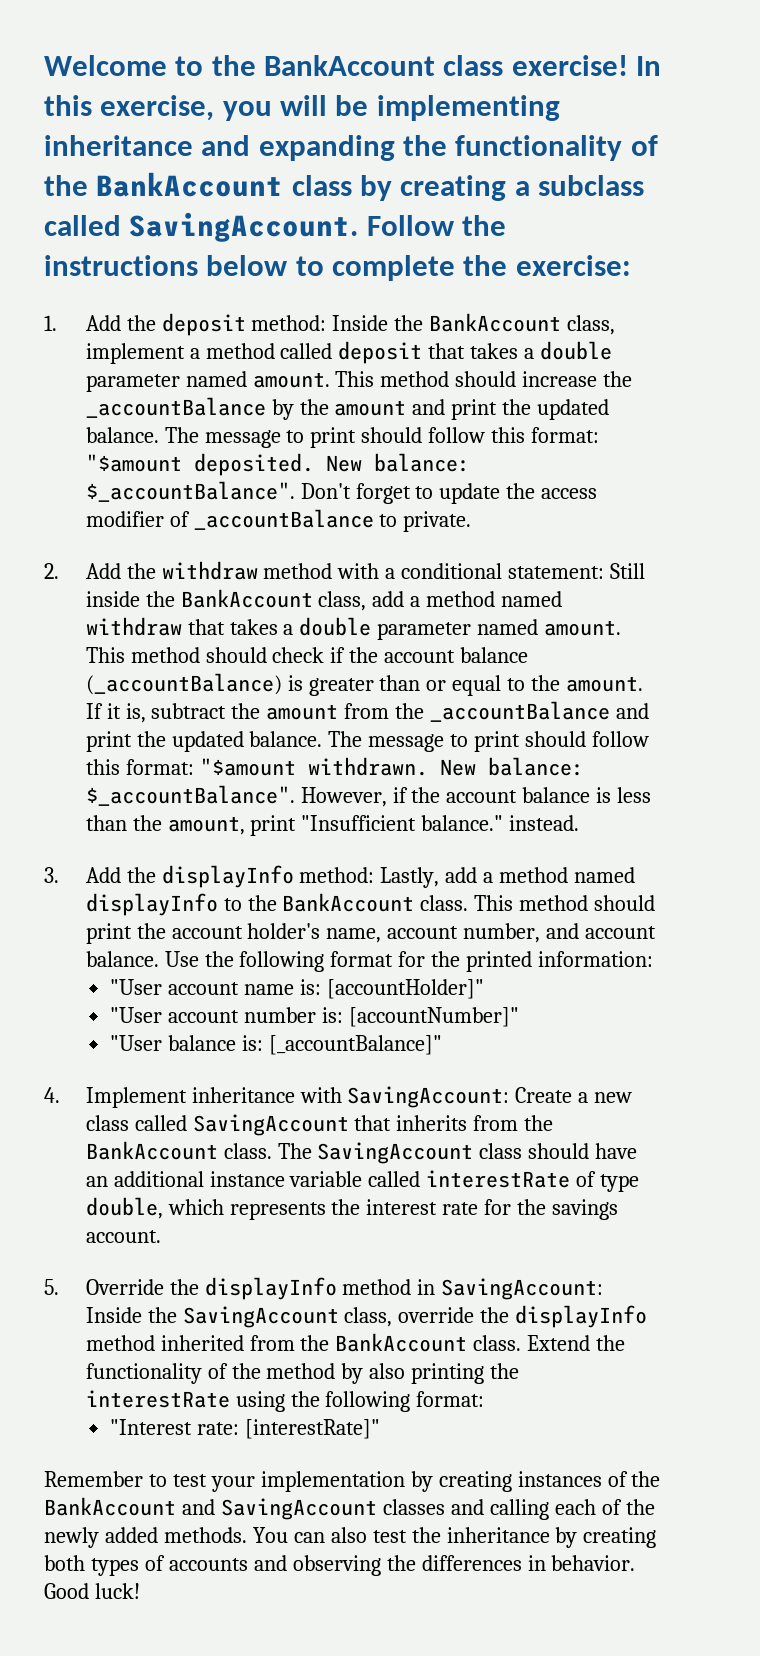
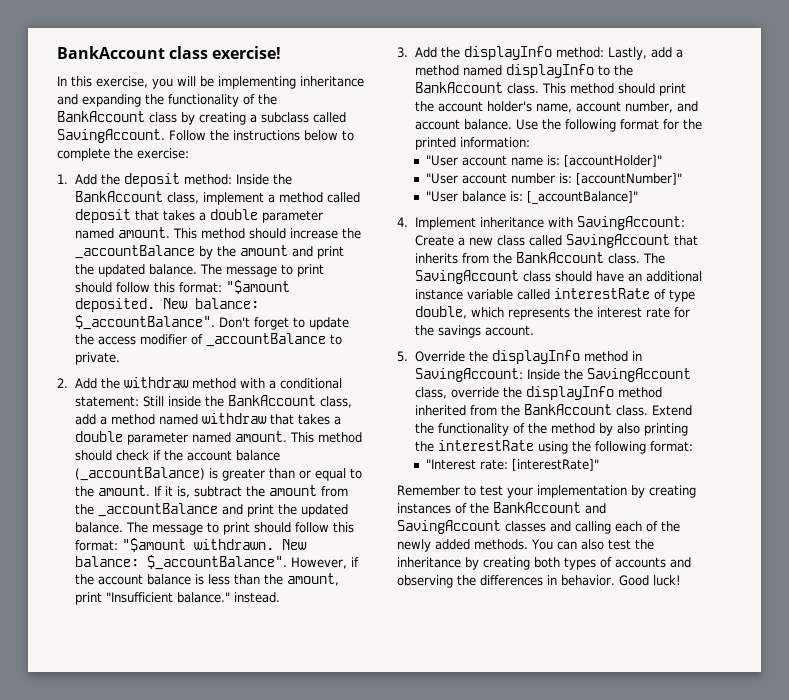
- Welcome to the BankAccount class exercise! In this exercise, you will be implementing inheritance and expanding the functionality of the BankAccount class by creating a subclass called SavingAccount.
+ BankAccount class exercise!
+ In this exercise, you will be implementing inheritance and expanding the functionality of the BankAccount class by creating a subclass called SavingAccount.

